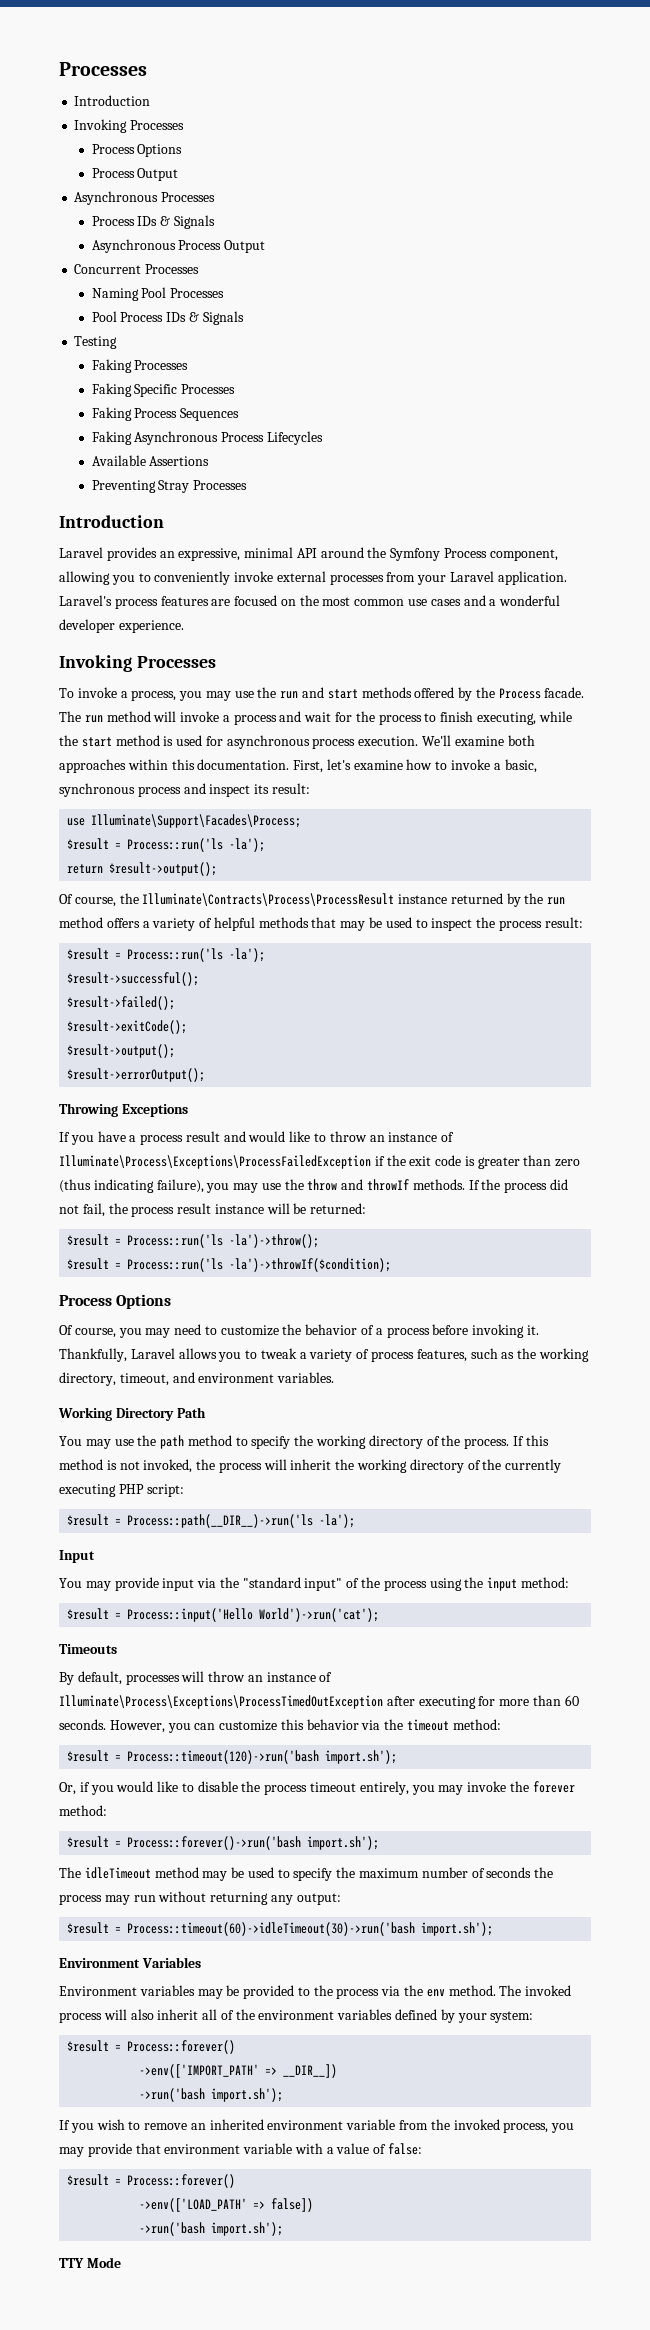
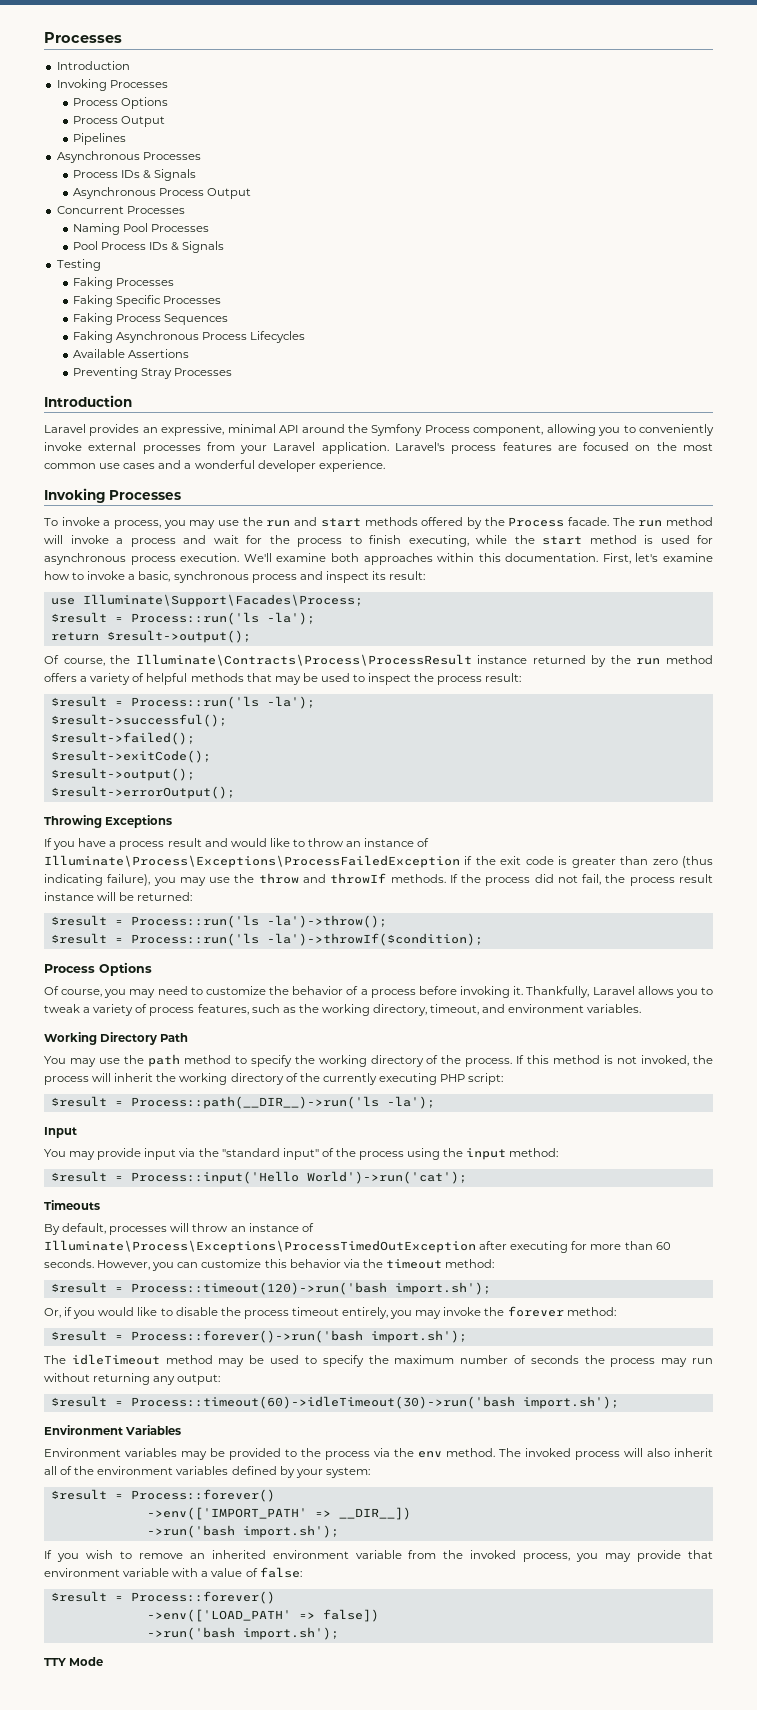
+ Pipelines

